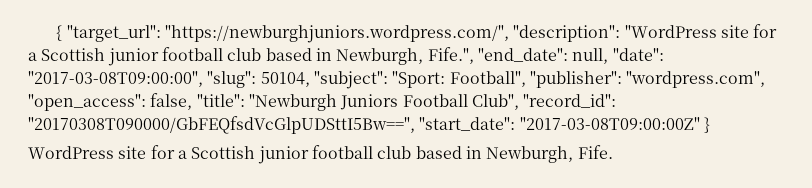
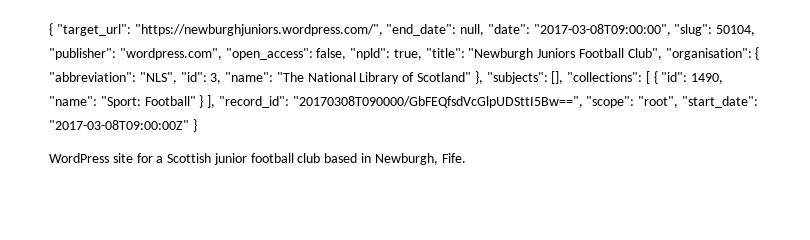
- { "target_url": "https://newburghjuniors.wordpress.com/", "description": "WordPress site for a Scottish junior football club based in Newburgh, Fife.", "end_date": null, "date": "2017-03-08T09:00:00", "slug": 50104, "subject": "Sport: Football", "publisher": "wordpress.com", "open_access": false, "title": "Newburgh Juniors Football Club", "record_id": "20170308T090000/GbFEQfsdVcGlpUDSttI5Bw==", "start_date": "2017-03-08T09:00:00Z" }
+ { "target_url": "https://newburghjuniors.wordpress.com/", "end_date": null, "date": "2017-03-08T09:00:00", "slug": 50104, "publisher": "wordpress.com", "open_access": false, "npld": true, "title": "Newburgh Juniors Football Club", "organisation": { "abbreviation": "NLS", "id": 3, "name": "The National Library of Scotland" }, "subjects": [], "collections": [ { "id": 1490, "name": "Sport: Football" } ], "record_id": "20170308T090000/GbFEQfsdVcGlpUDSttI5Bw==", "scope": "root", "start_date": "2017-03-08T09:00:00Z" }

